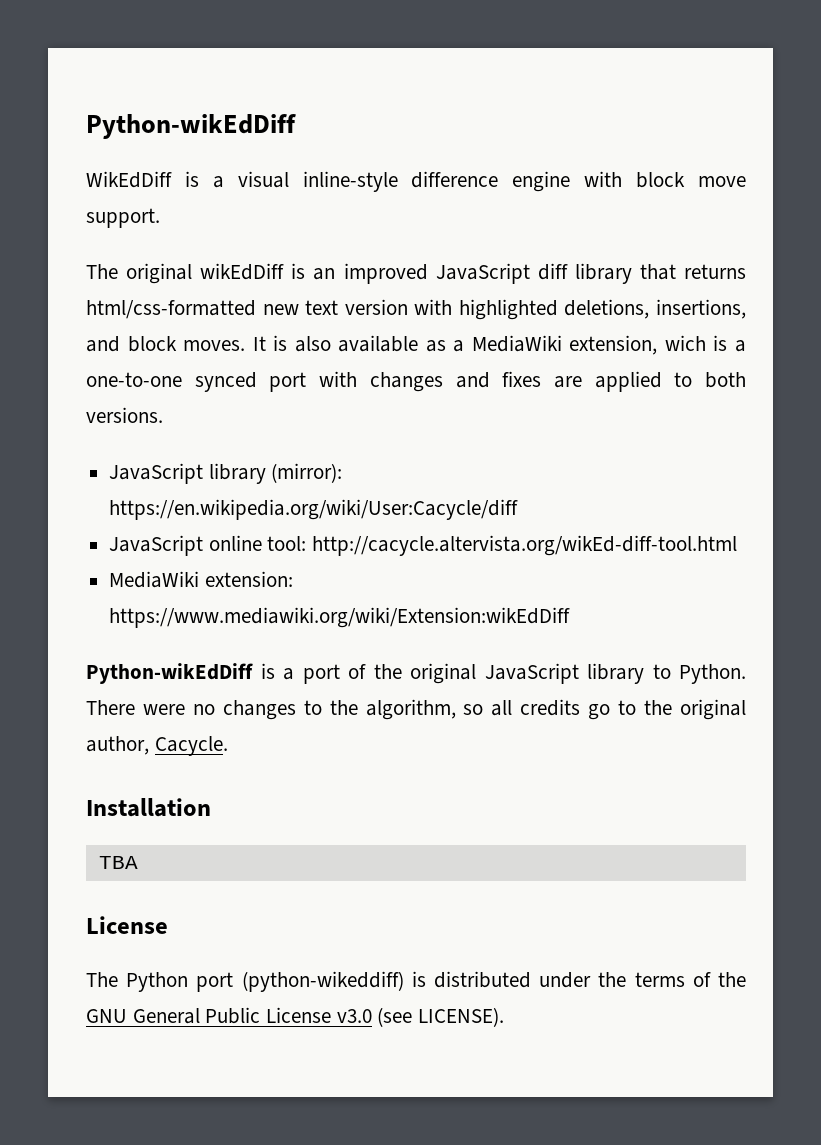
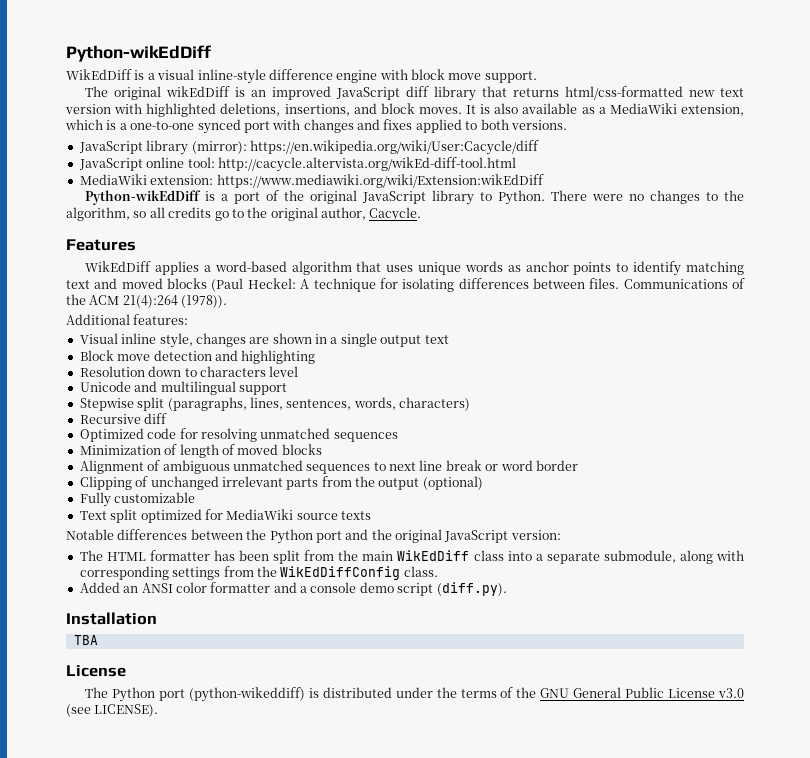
- It is also available as a MediaWiki extension, wich is a one-to-one synced port with changes and fixes are applied to both versions.
+ It is also available as a MediaWiki extension, which is a one-to-one synced port with changes and fixes applied to both versions.
+ Features
+ WikEdDiff applies a word-based algorithm that uses unique words as anchor points to identify matching text and moved blocks (Paul Heckel: A technique for isolating differences between files. Communications of the ACM 21(4):264 (1978)).
+ Additional features:
+ Visual inline style, changes are shown in a single output text
+ Block move detection and highlighting
+ Resolution down to characters level
+ Unicode and multilingual support
+ Stepwise split (paragraphs, lines, sentences, words, characters)
+ Recursive diff
+ Optimized code for resolving unmatched sequences
+ Minimization of length of moved blocks
+ Alignment of ambiguous unmatched sequences to next line break or word border
+ Clipping of unchanged irrelevant parts from the output (optional)
+ Fully customizable
+ Text split optimized for MediaWiki source texts
+ Notable differences between the Python port and the original JavaScript version:
+ The HTML formatter has been split from the main WikEdDiff class into a separate submodule, along with corresponding settings from the WikEdDiffConfig class.
+ Added an ANSI color formatter and a console demo script (diff.py).

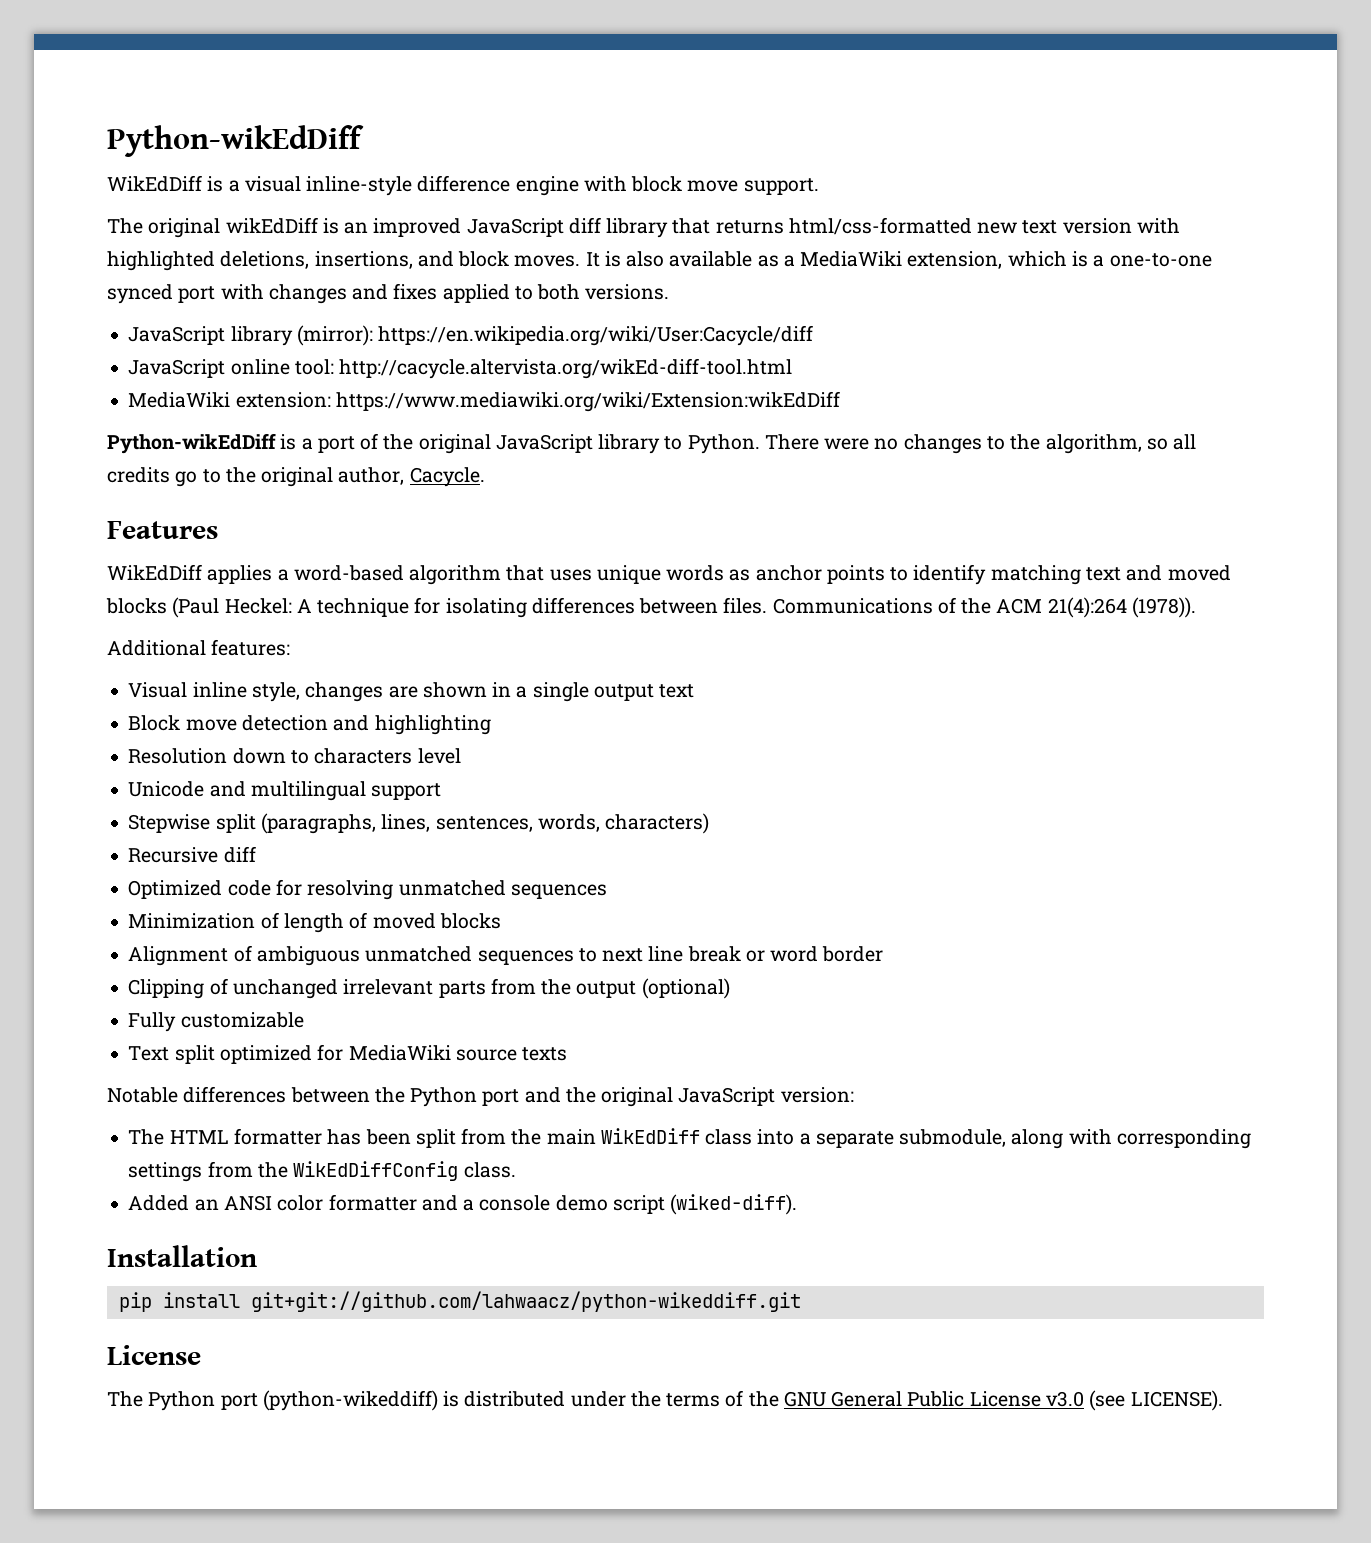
- Added an ANSI color formatter and a console demo script (diff.py).
+ Added an ANSI color formatter and a console demo script (wiked-diff).
- TBA
+ pip install git+git://github.com/lahwaacz/python-wikeddiff.git

